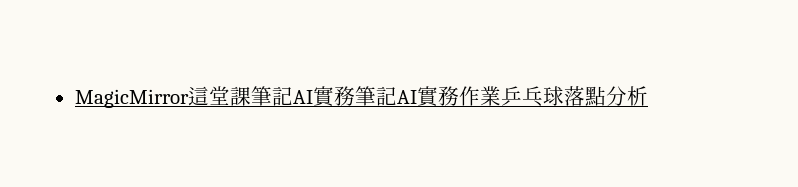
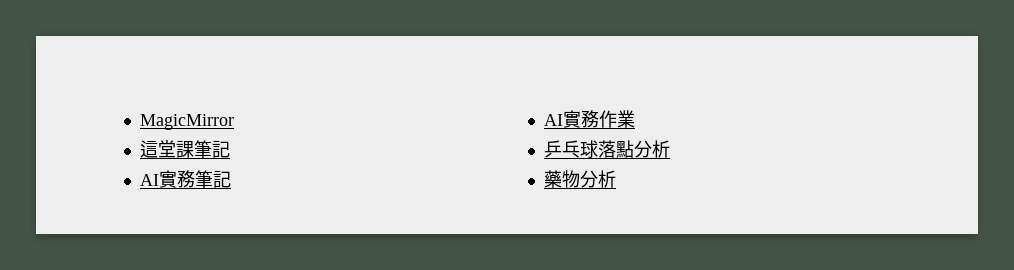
- MagicMirror這堂課筆記AI實務筆記AI實務作業乒乓球落點分析
+ MagicMirror
+ 這堂課筆記
+ AI實務筆記
+ AI實務作業
+ 乒乓球落點分析
+ 藥物分析

